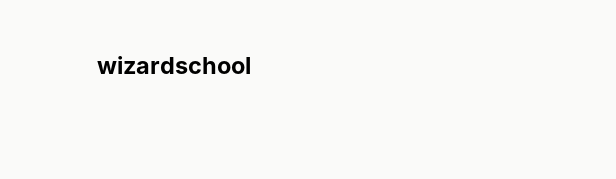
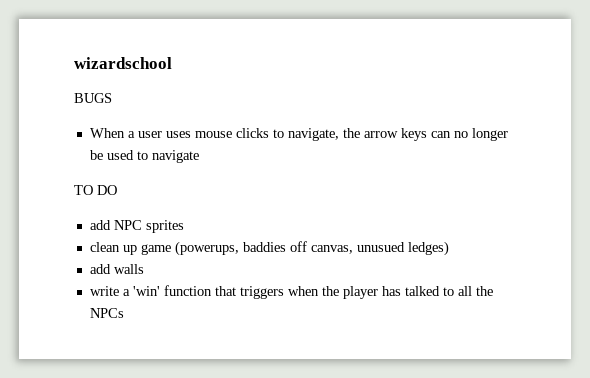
+ BUGS
+ When a user uses mouse clicks to navigate, the arrow keys can no longer be used to navigate
+ TO DO
+ add NPC sprites
+ clean up game (powerups, baddies off canvas, unusued ledges)
+ add walls
+ write a 'win' function that triggers when the player has talked to all the NPCs

